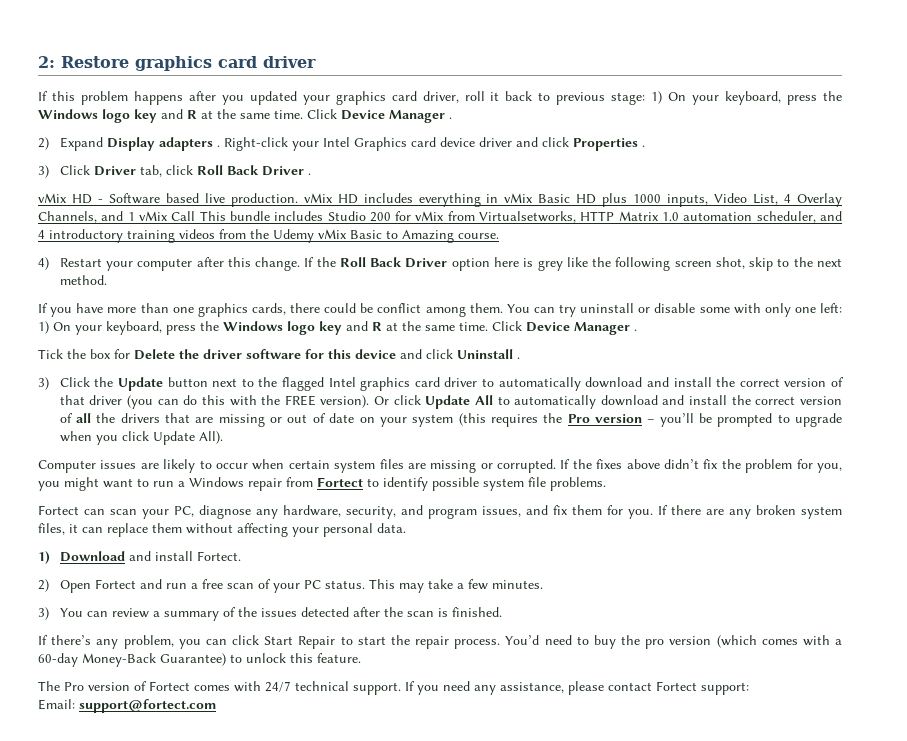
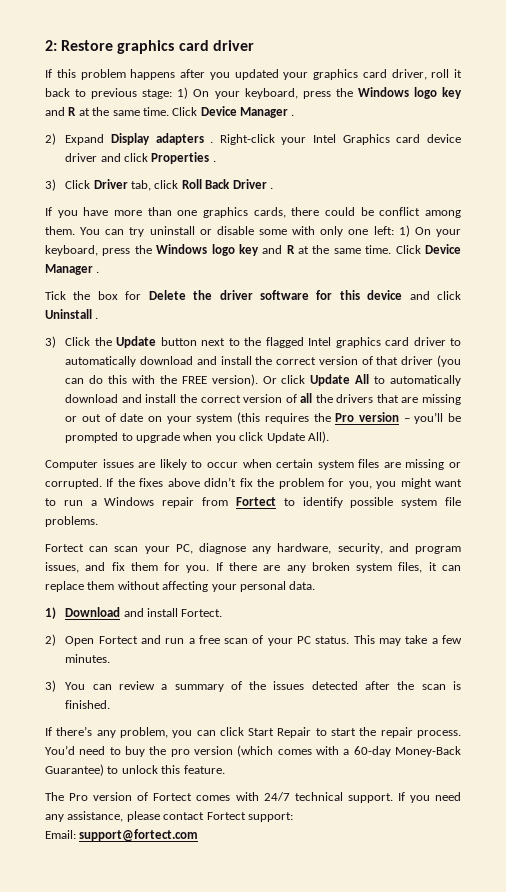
- vMix HD - Software based live production. vMix HD includes everything in vMix Basic HD plus 1000 inputs, Video List, 4 Overlay Channels, and 1 vMix Call This bundle includes Studio 200 for vMix from Virtualsetworks, HTTP Matrix 1.0 automation scheduler, and 4 introductory training videos from the Udemy vMix Basic to Amazing course.
- 4) Restart your computer after this change. If the Roll Back Driver option here is grey like the following screen shot, skip to the next method.

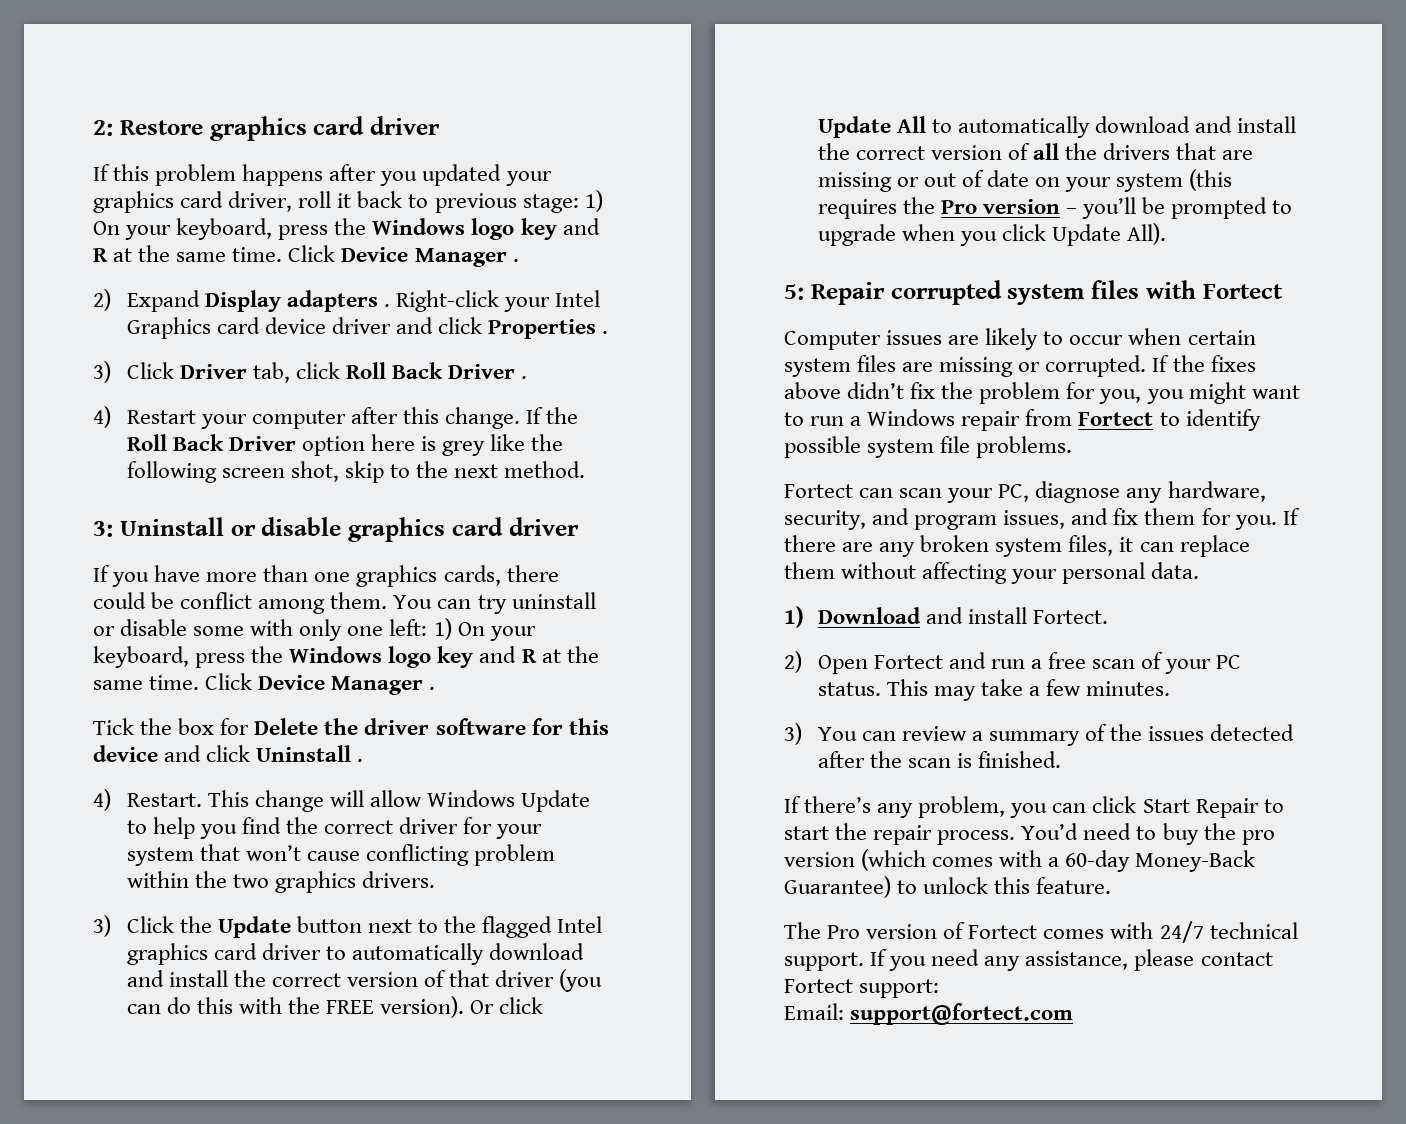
+ 4) Restart your computer after this change. If the Roll Back Driver option here is grey like the following screen shot, skip to the next method.
+ 3: Uninstall or disable graphics card driver
+ 4) Restart. This change will allow Windows Update to help you find the correct driver for your system that won’t cause conflicting problem within the two graphics drivers.
+ 5: Repair corrupted system files with Fortect

